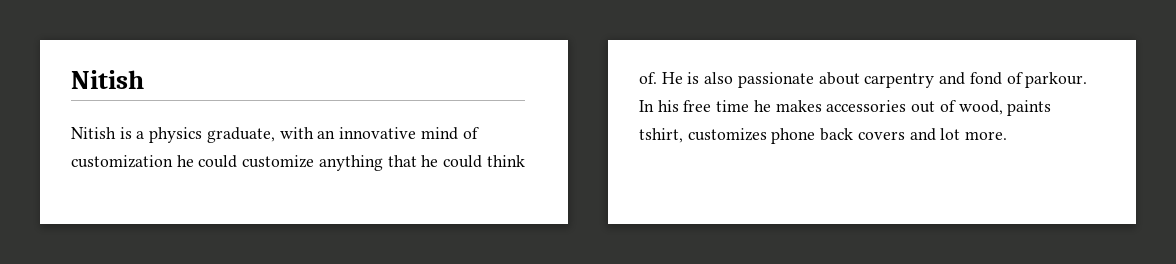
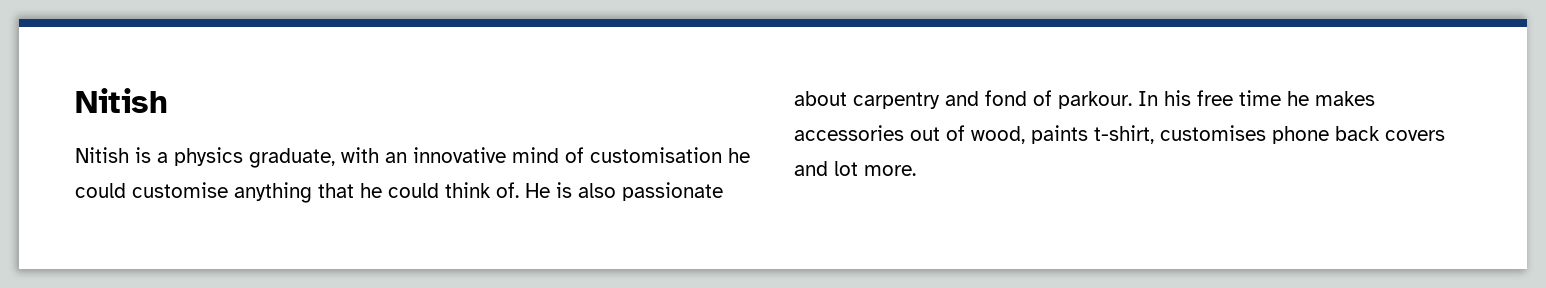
- Nitish is a physics graduate, with an innovative mind of customization he could customize anything that he could think of.
+ Nitish is a physics graduate, with an innovative mind of customisation he could customise anything that he could think of.
- In his free time he makes accessories out of wood, paints tshirt, customizes phone back covers and lot more.
+ In his free time he makes accessories out of wood, paints t-shirt, customises phone back covers and lot more.

